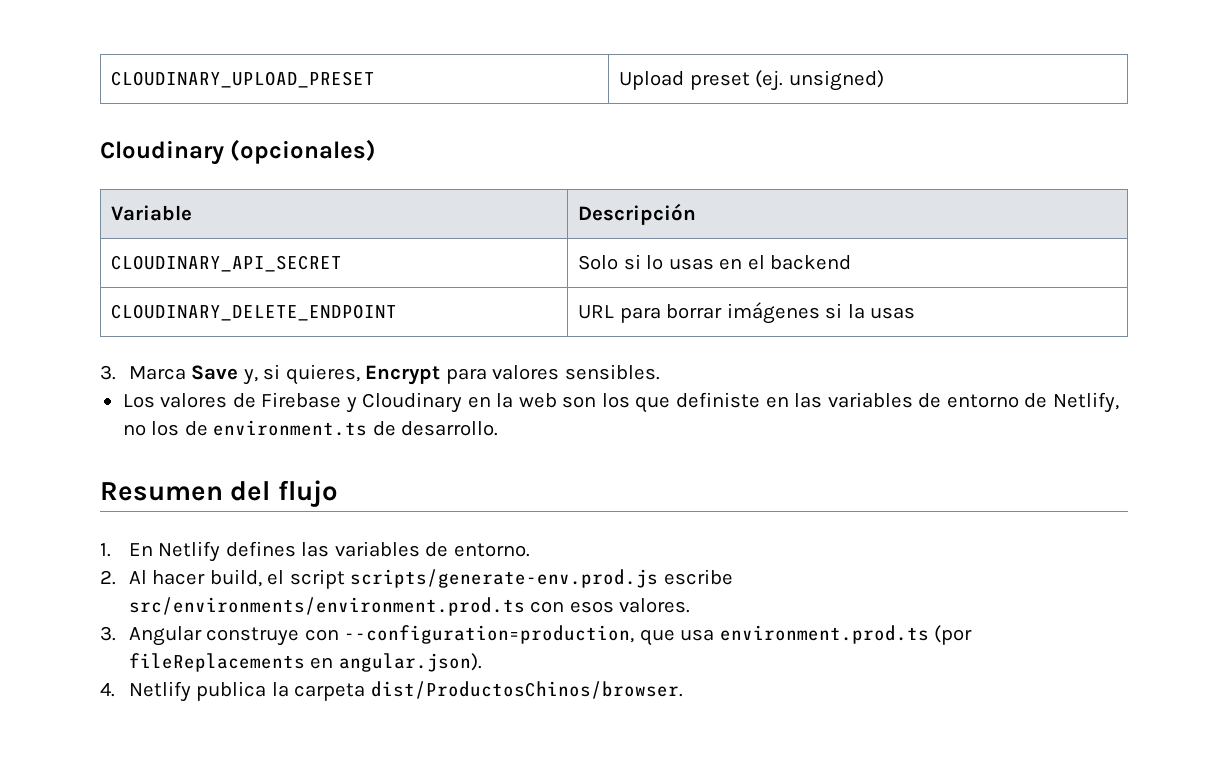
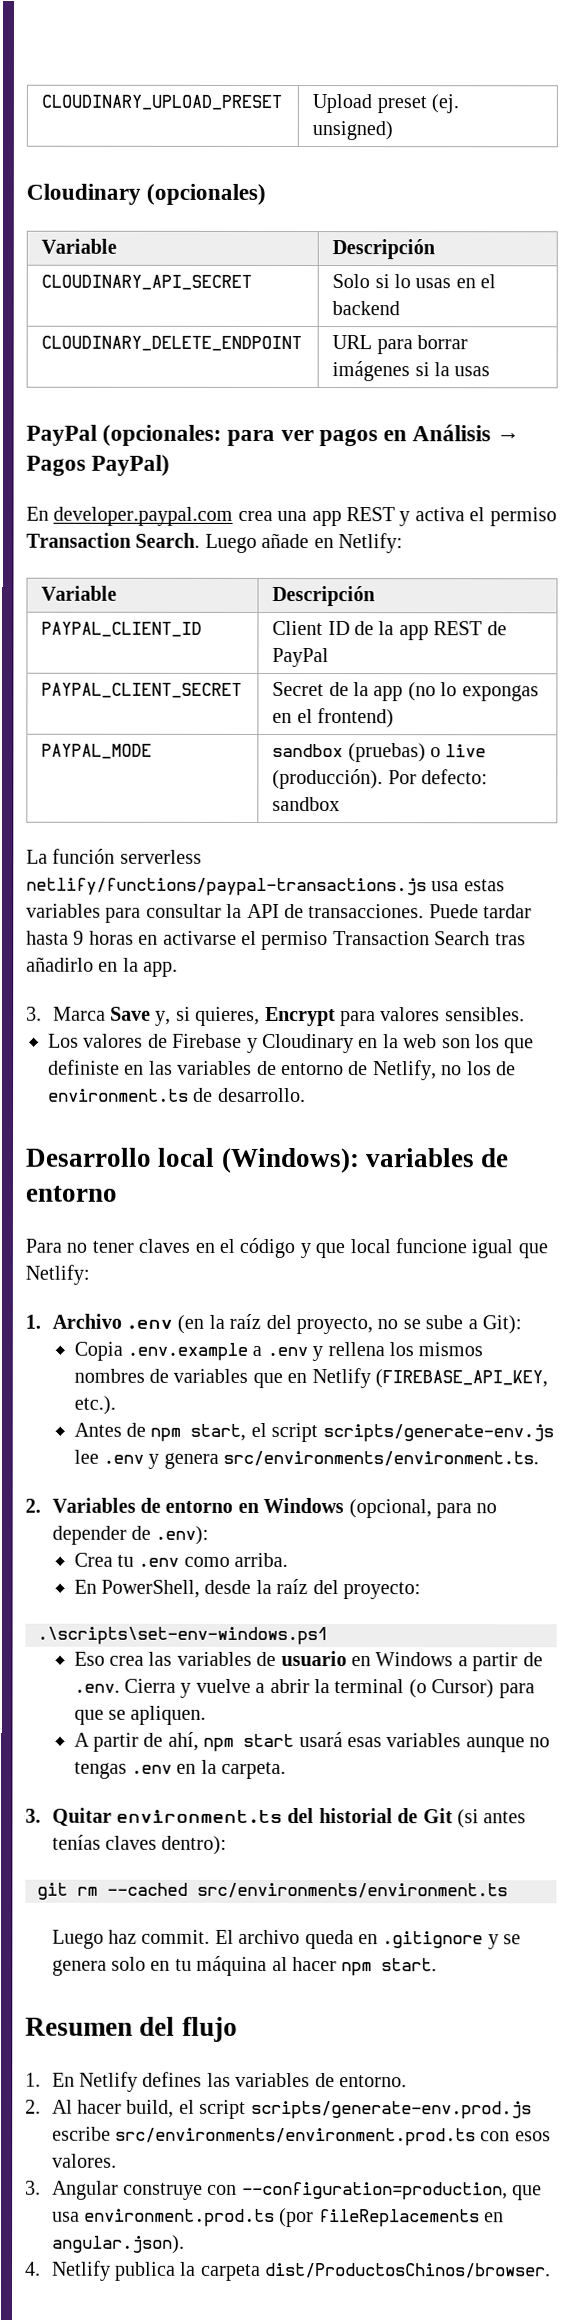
+ PayPal (opcionales: para ver pagos en Análisis → Pagos PayPal)
+ En developer.paypal.com crea una app REST y activa el permiso Transaction Search. Luego añade en Netlify:
+ Variable | Descripción
+ PAYPAL_CLIENT_ID | Client ID de la app REST de PayPal
+ PAYPAL_CLIENT_SECRET | Secret de la app (no lo expongas en el frontend)
+ PAYPAL_MODE | sandbox (pruebas) o live (producción). Por defecto: sandbox
+ La función serverless netlify/functions/paypal-transactions.js usa estas variables para consultar la API de transacciones. Puede tardar hasta 9 horas en activarse el permiso Transaction Search tras añadirlo en la app.
+ Desarrollo local (Windows): variables de entorno
+ Para no tener claves en el código y que local funcione igual que Netlify:
+ 1. Archivo .env (en la raíz del proyecto, no se sube a Git):
+ Copia .env.example a .env y rellena los mismos nombres de variables que en Netlify (FIREBASE_API_KEY, etc.).
+ Antes de npm start, el script scripts/generate-env.js lee .env y genera src/environments/environment.ts.
+ 2. Variables de entorno en Windows (opcional, para no depender de .env):
+ Crea tu .env como arriba.
+ En PowerShell, desde la raíz del proyecto:
+ .\scripts\set-env-windows.ps1
+ Eso crea las variables de usuario en Windows a partir de .env. Cierra y vuelve a abrir la terminal (o Cursor) para que se apliquen.
+ A partir de ahí, npm start usará esas variables aunque no tengas .env en la carpeta.
+ 3. Quitar environment.ts del historial de Git (si antes tenías claves dentro):
+ git rm --cached src/environments/environment.ts
+ Luego haz commit. El archivo queda en .gitignore y se genera solo en tu máquina al hacer npm start.

